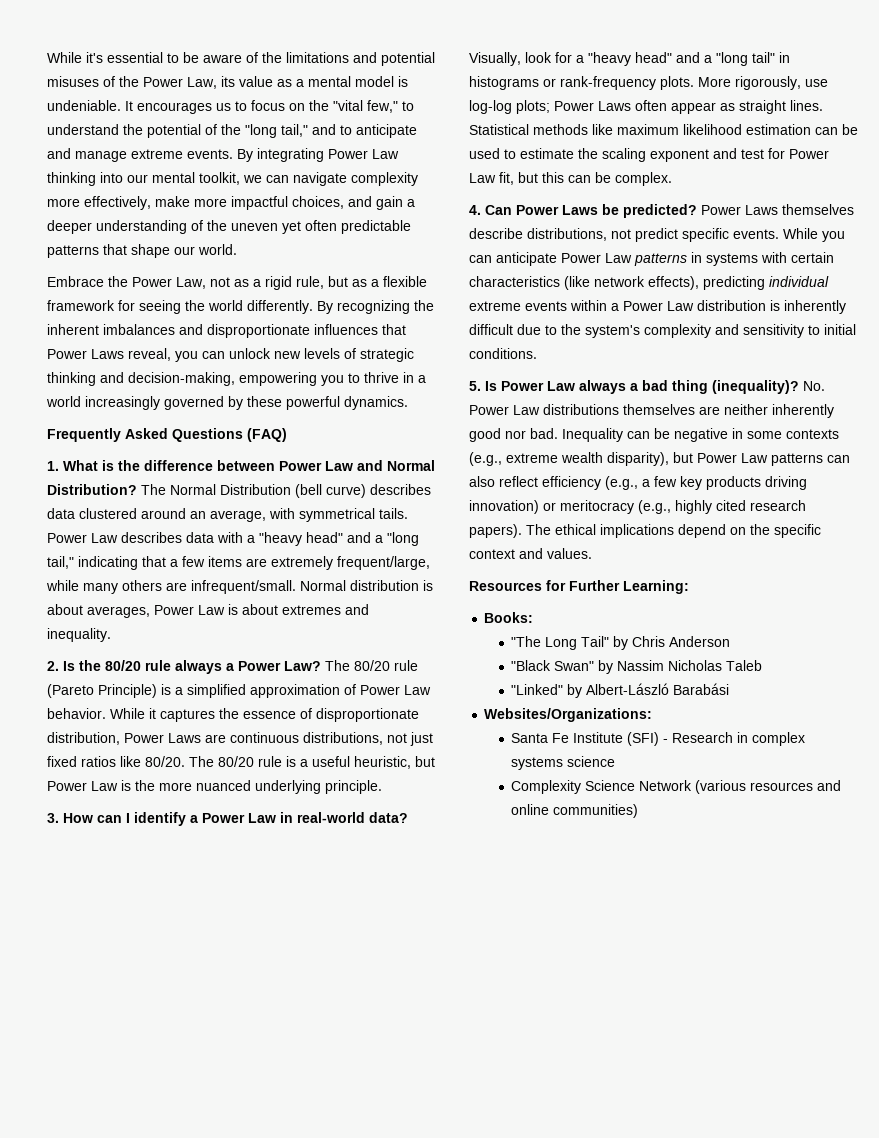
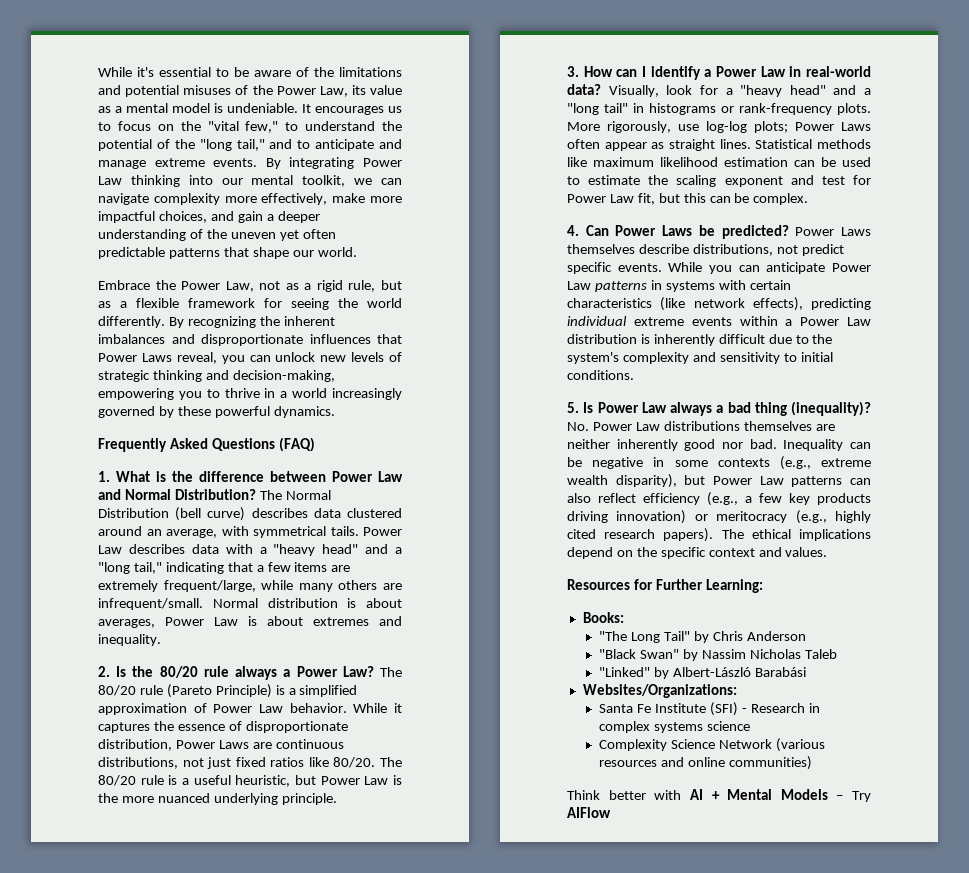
+ Think better with AI + Mental Models – Try AIFlow

